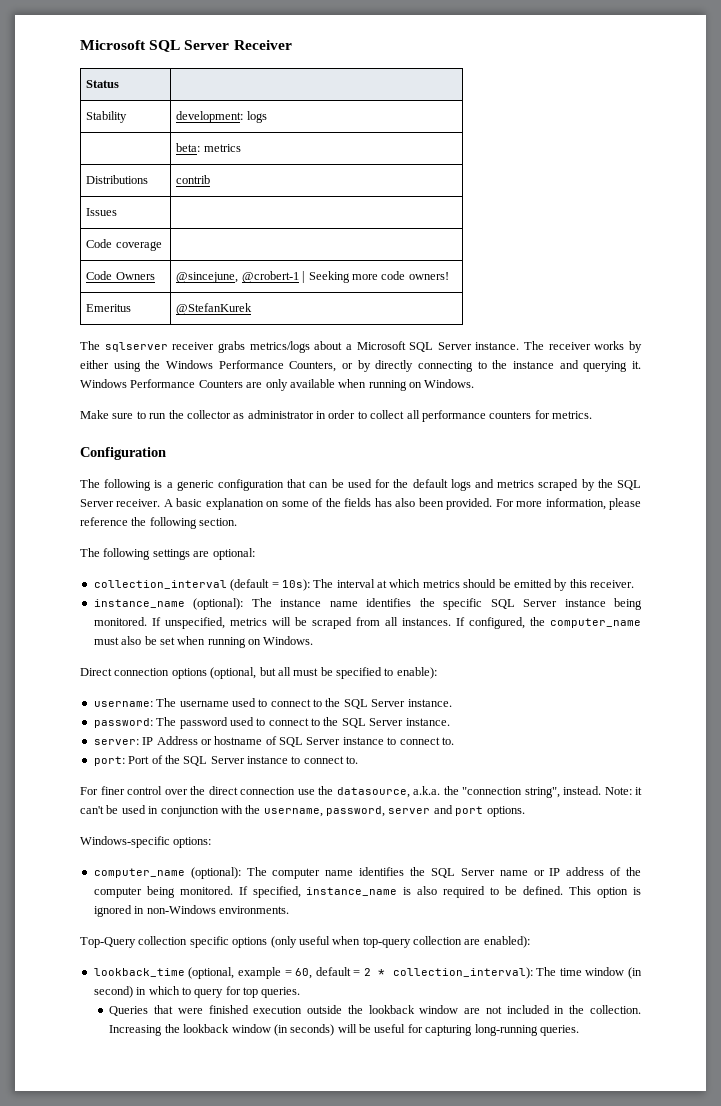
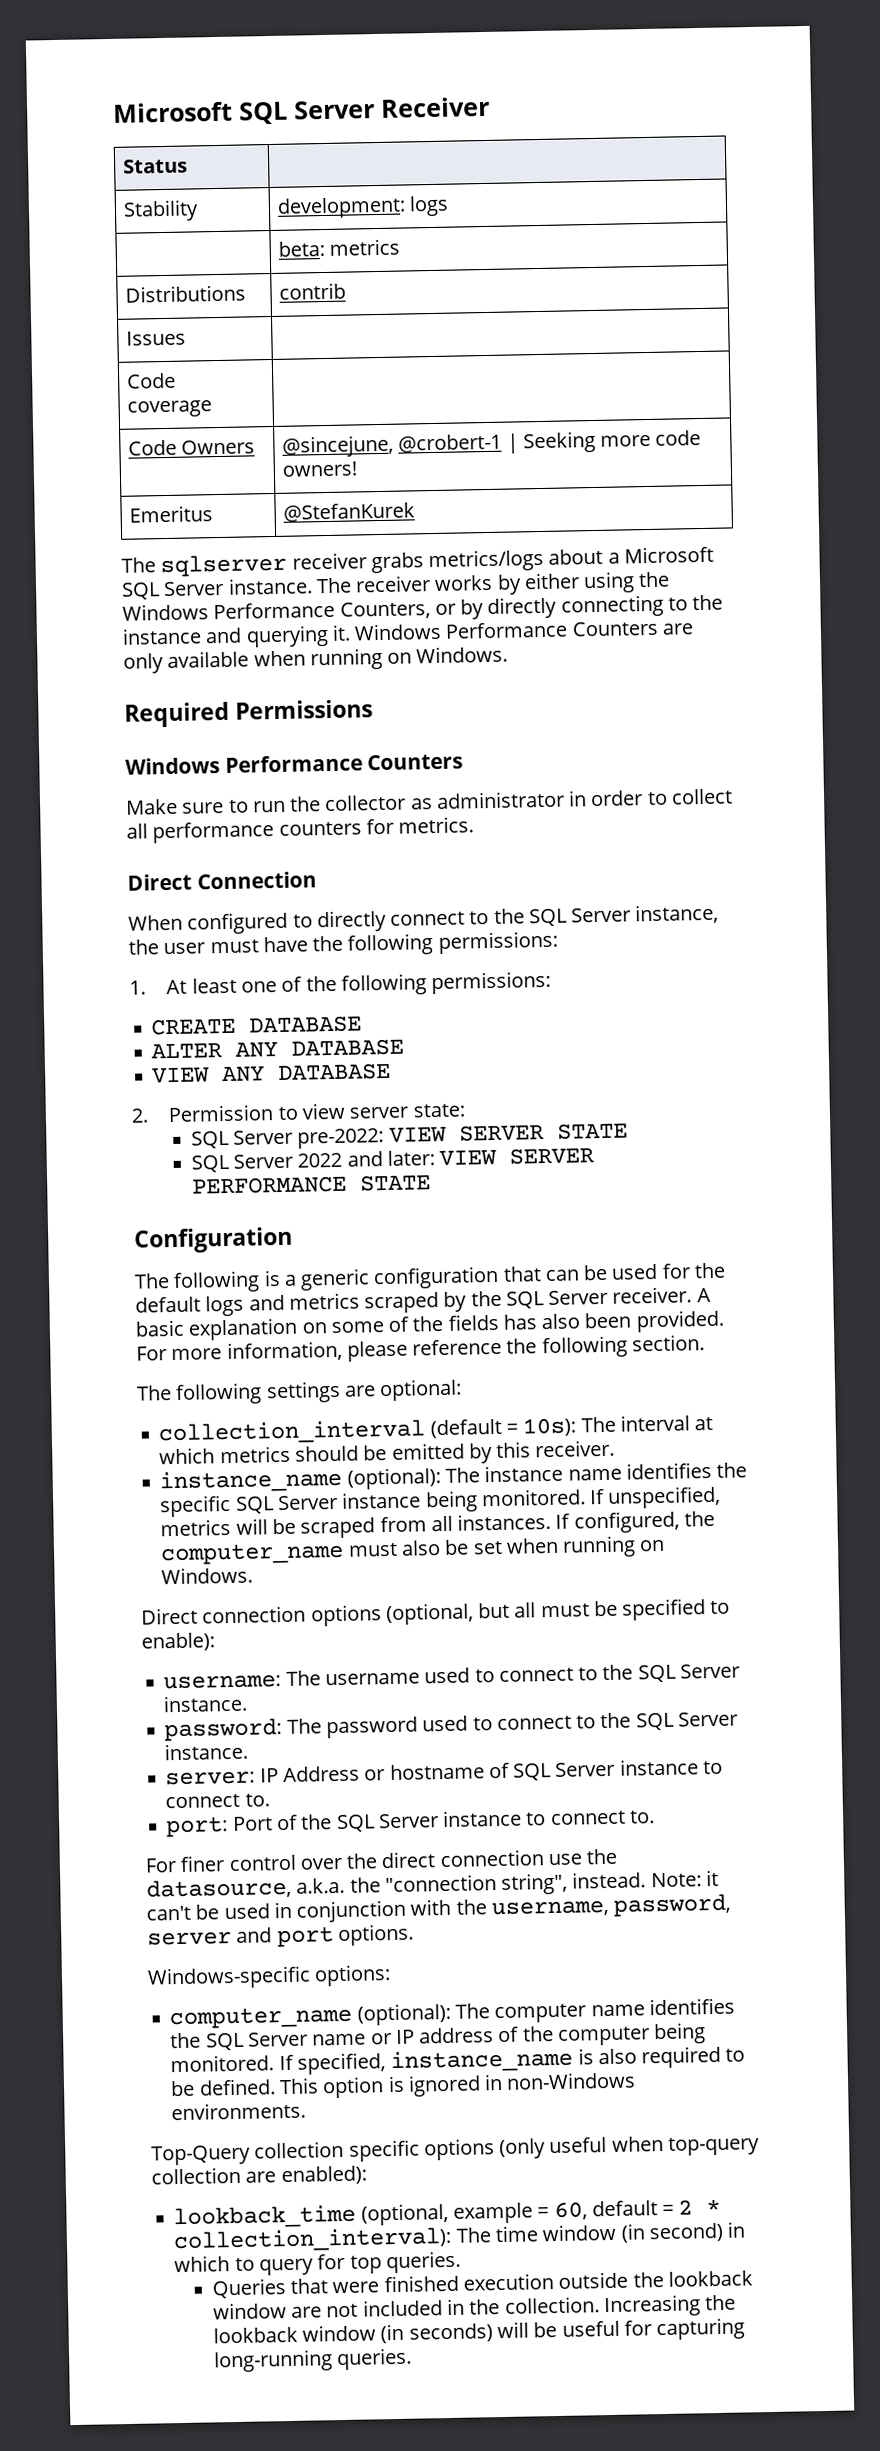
+ Required Permissions
+ Windows Performance Counters
+ Direct Connection
+ When configured to directly connect to the SQL Server instance, the user must have the following permissions:
+ 1. At least one of the following permissions:
+ CREATE DATABASE
+ ALTER ANY DATABASE
+ VIEW ANY DATABASE
+ 2. Permission to view server state:
+ SQL Server pre-2022: VIEW SERVER STATE
+ SQL Server 2022 and later: VIEW SERVER PERFORMANCE STATE

